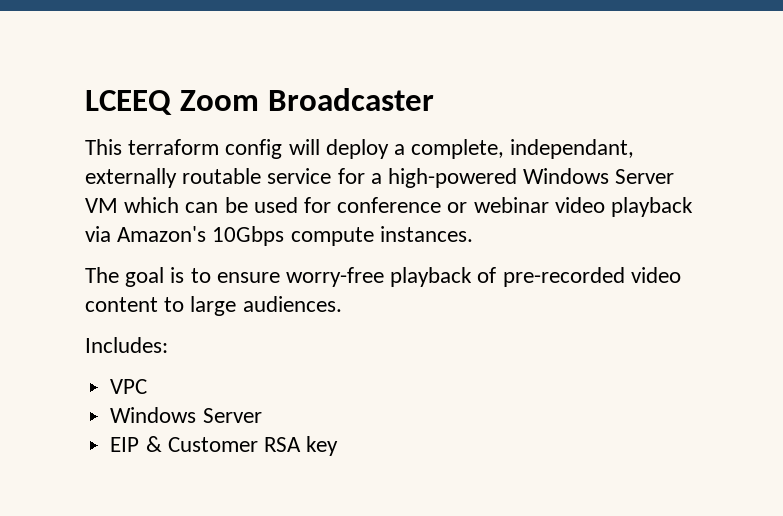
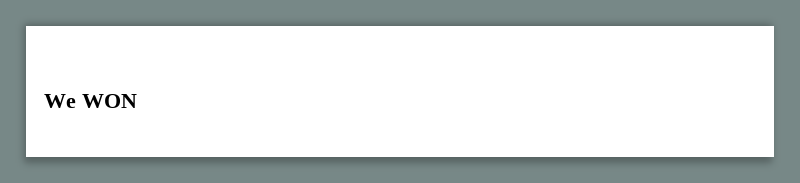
- LCEEQ Zoom Broadcaster
- This terraform config will deploy a complete, independant, externally routable service for a high-powered Windows Server VM which can be used for conference or webinar video playback via Amazon's 10Gbps compute instances.
- The goal is to ensure worry-free playback of pre-recorded video content to large audiences.
- Includes:
- VPC
- Windows Server
- EIP & Customer RSA key
+ We WON

